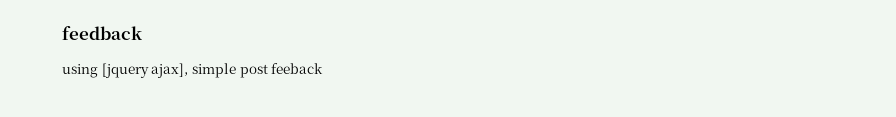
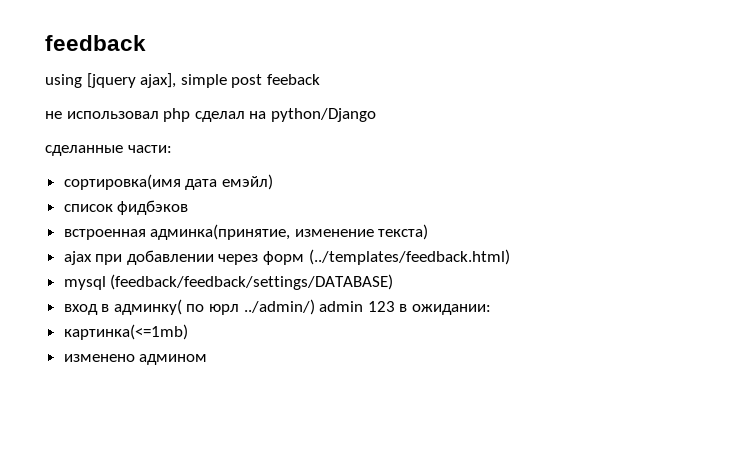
+ не использовал php cделал на python/Django
+ сделанные части:
+ сортировка(имя дата емэйл)
+ список фидбэков
+ встроенная админка(принятие, изменение текста)
+ ajax при добавлении через форм (../templates/feedback.html)
+ mysql (feedback/feedback/settings/DATABASE)
+ вход в админку( по юрл ../admin/) admin 123 в ожидании:
+ картинка(<=1mb)
+ изменено админом

